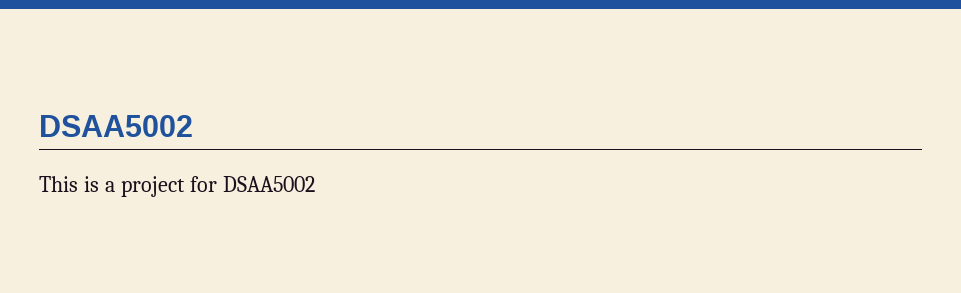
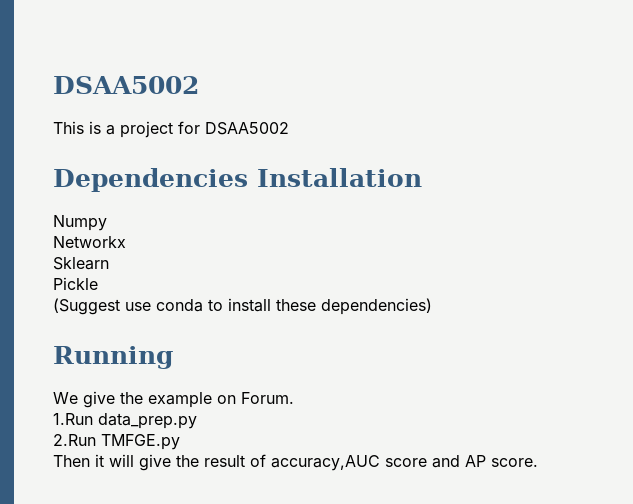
+ Dependencies Installation
+ Numpy
+ Networkx
+ Sklearn
+ Pickle
+ (Suggest use conda to install these dependencies)
+ Running
+ We give the example on Forum.
+ 1.Run data_prep.py
+ 2.Run TMFGE.py
+ Then it will give the result of accuracy,AUC score and AP score.

